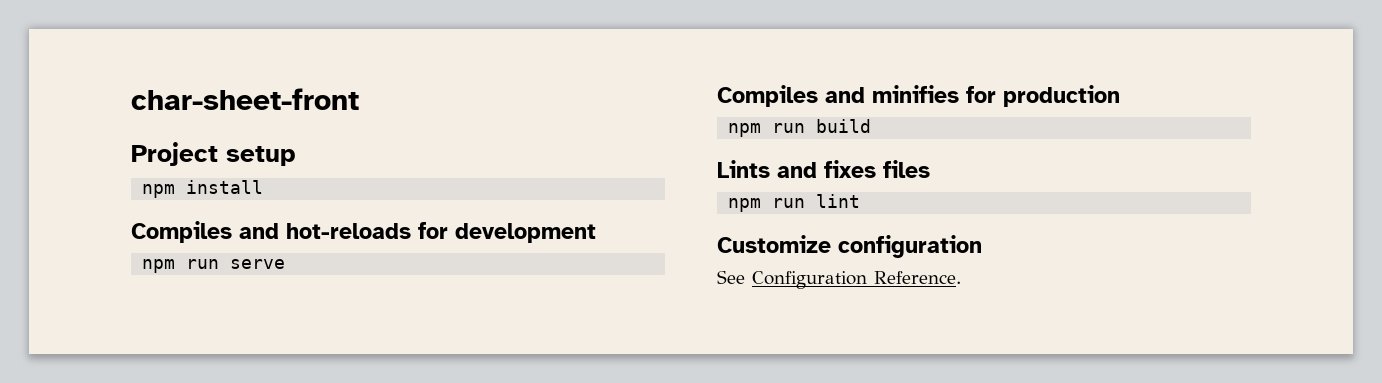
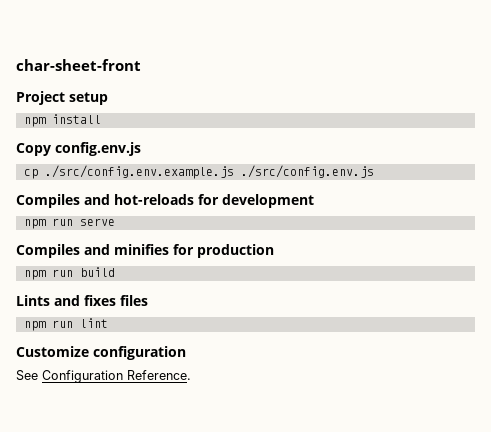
+ Copy config.env.js
+ cp ./src/config.env.example.js ./src/config.env.js

